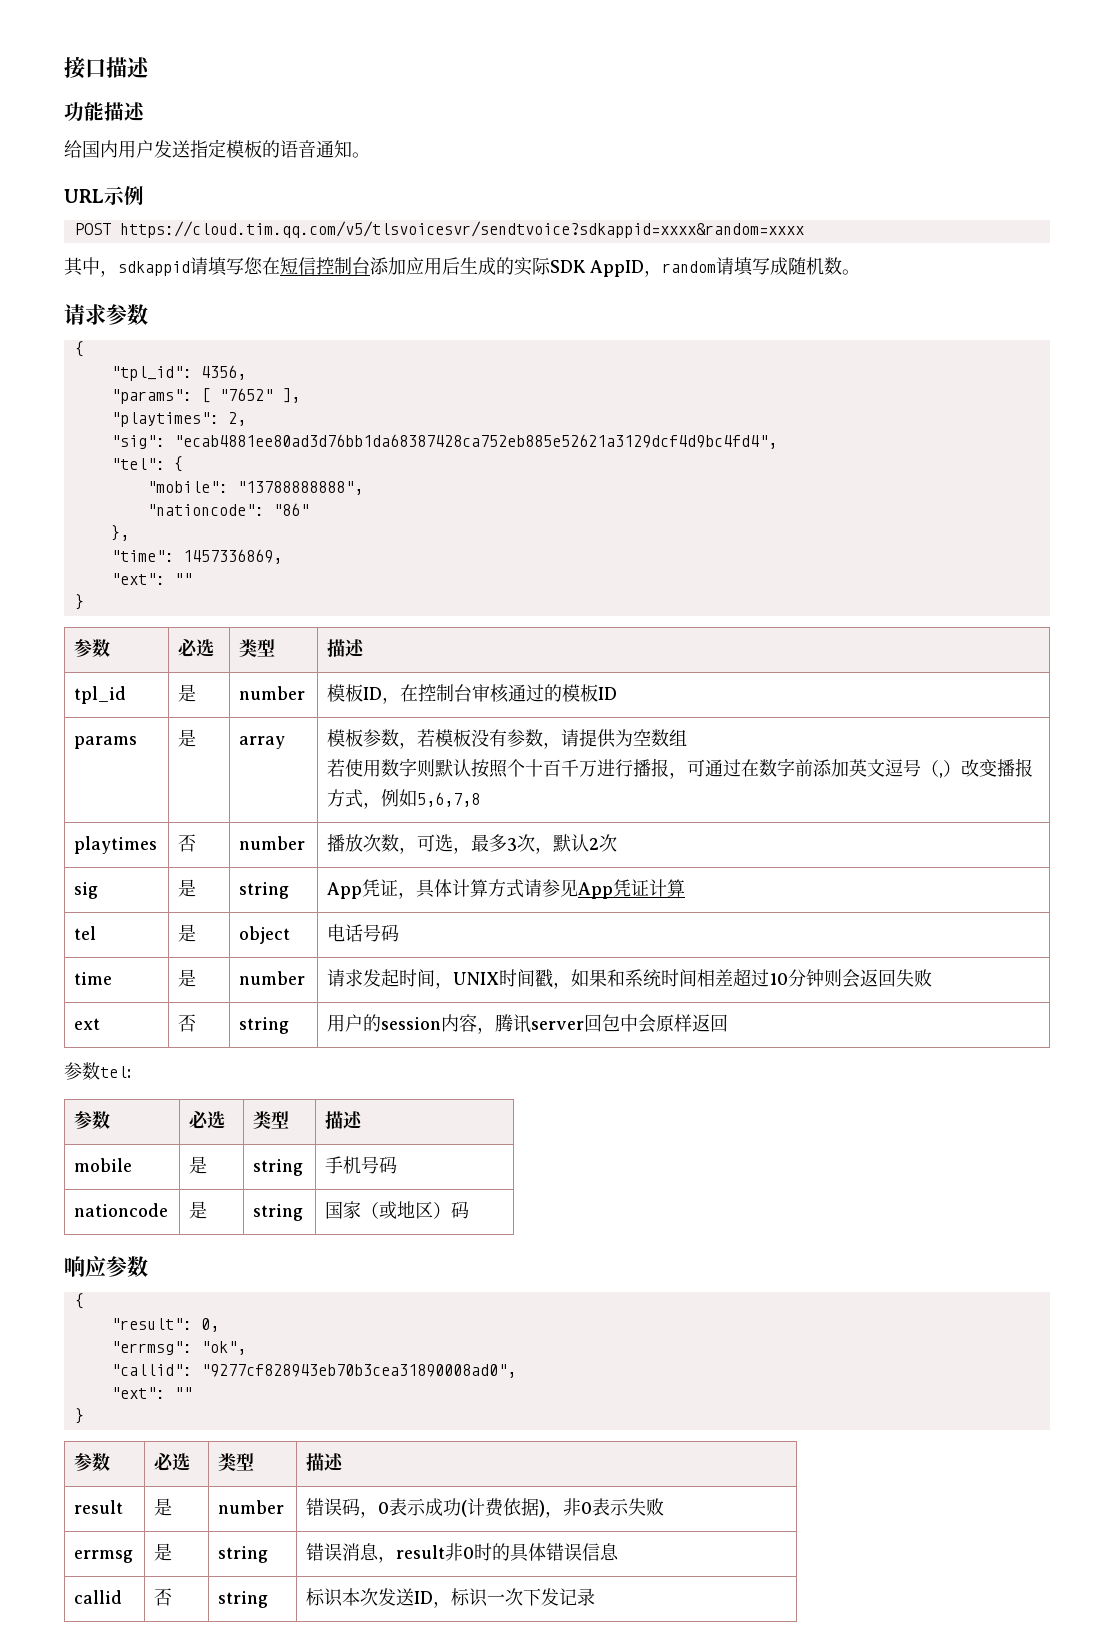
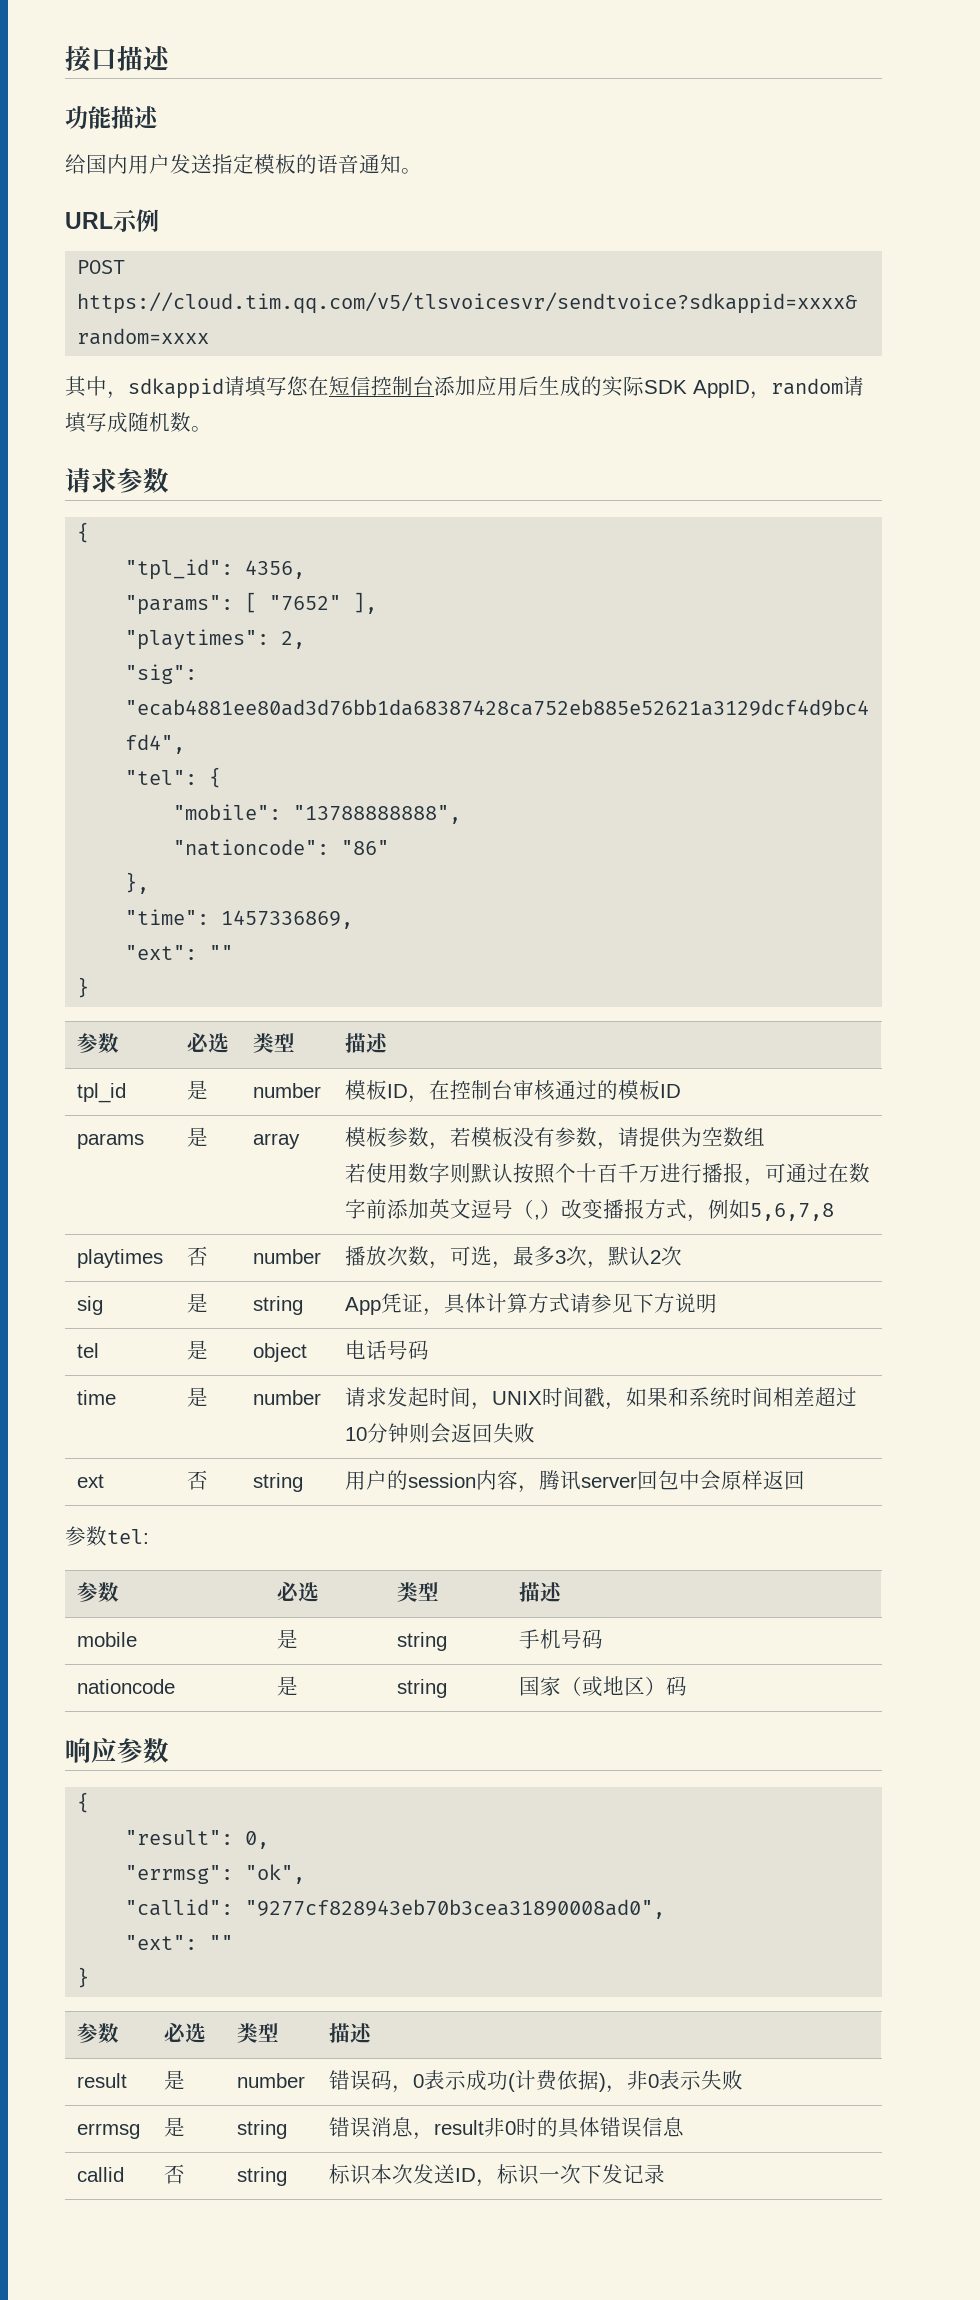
- sig | 是 | string | App凭证，具体计算方式请参见App凭证计算
+ sig | 是 | string | App凭证，具体计算方式请参见下方说明

